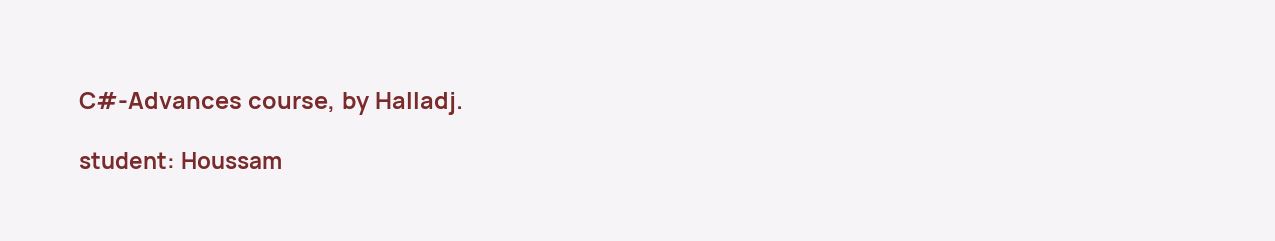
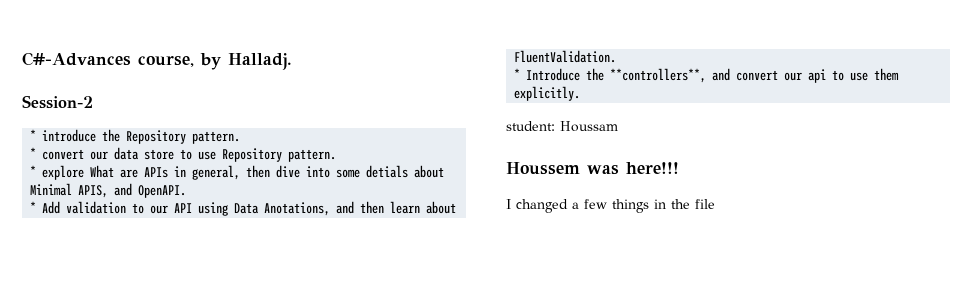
+ Session-2
+ * introduce the Repository pattern.
+ * convert our data store to use Repository pattern.
+ * explore What are APIs in general, then dive into some detials about Minimal APIS, and OpenAPI.
+ * Add validation to our API using Data Anotations, and then learn about FluentValidation.
+ * Introduce the **controllers**, and convert our api to use them explicitly.
  student: Houssam
+ Houssem was here!!!
+ I changed a few things in the file

